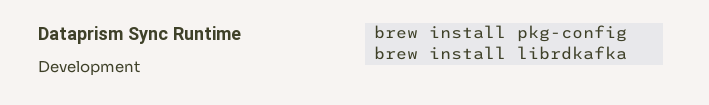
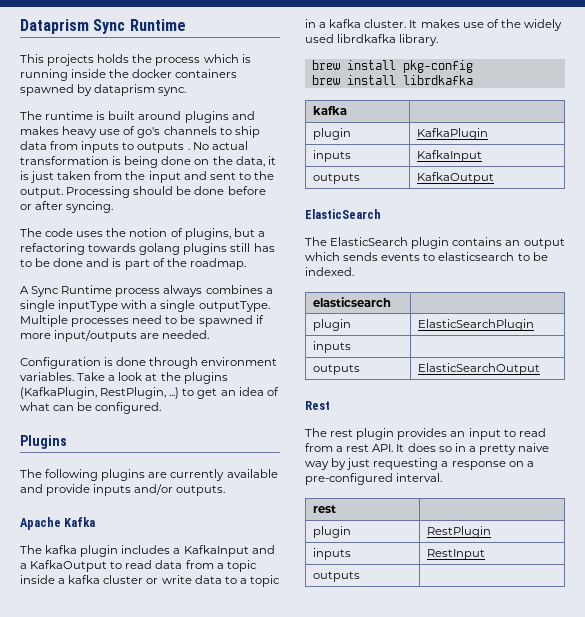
- Development
+ This projects holds the process which is running inside the docker containers spawned by dataprism sync.
+ The runtime is built around plugins and makes heavy use of go's channels to ship data from inputs to outputs . No actual transformation is being done on the data, it is just taken from the input and sent to the output. Processing should be done before or after syncing.
+ The code uses the notion of plugins, but a refactoring towards golang plugins still has to be done and is part of the roadmap.
+ A Sync Runtime process always combines a single inputType with a single outputType. Multiple processes need to be spawned if more input/outputs are needed.
+ Configuration is done through environment variables. Take a look at the plugins (KafkaPlugin, RestPlugin, ...) to get an idea of what can be configured.
+ Plugins
+ The following plugins are currently available and provide inputs and/or outputs.
+ Apache Kafka
+ The kafka plugin includes a KafkaInput and a KafkaOutput to read data from a topic inside a kafka cluster or write data to a topic in a kafka cluster. It makes use of the widely used librdkafka library.
+ kafka |
+ plugin | KafkaPlugin
+ inputs | KafkaInput
+ outputs | KafkaOutput
+ ElasticSearch
+ The ElasticSearch plugin contains an output which sends events to elasticsearch to be indexed.
+ elasticsearch |
+ plugin | ElasticSearchPlugin
+ inputs |
+ outputs | ElasticSearchOutput
+ Rest
+ The rest plugin provides an input to read from a rest API. It does so in a pretty naive way by just requesting a response on a pre-configured interval.
+ rest |
+ plugin | RestPlugin
+ inputs | RestInput
+ outputs |

